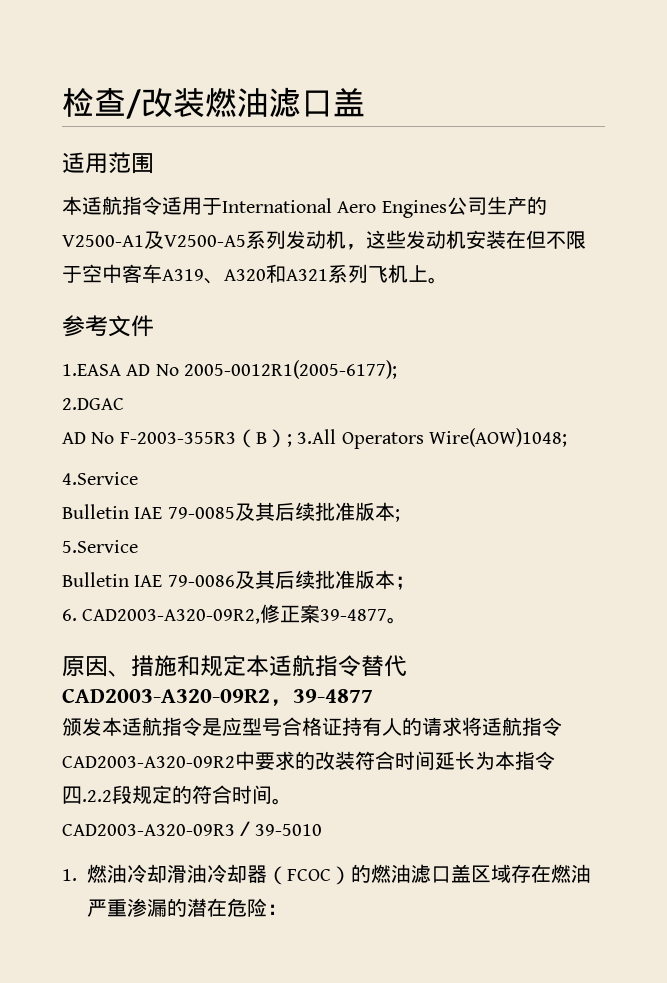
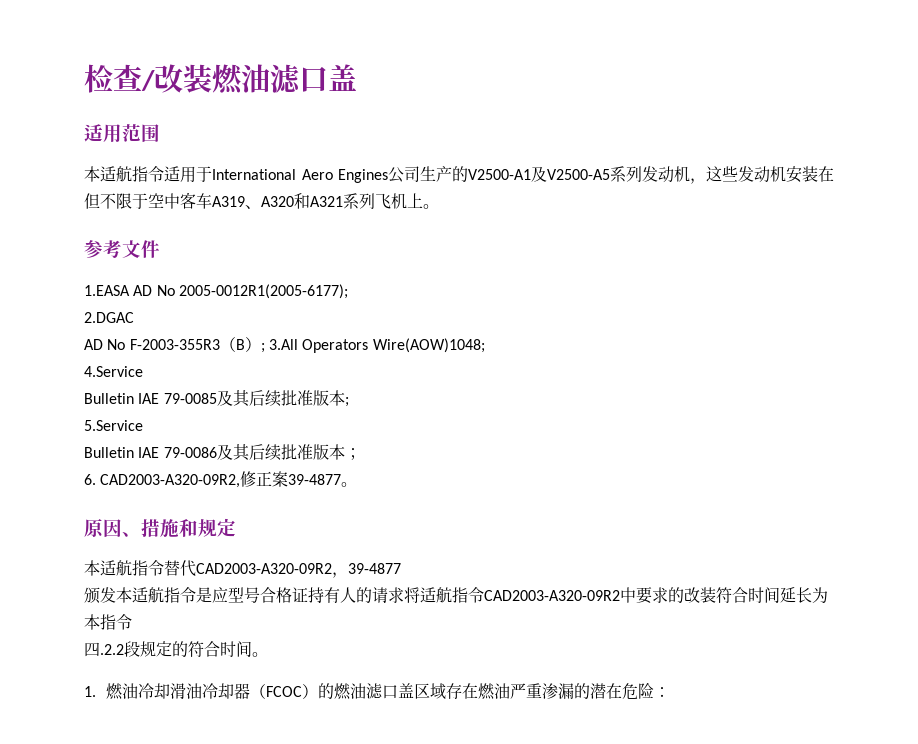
- 原因、措施和规定本适航指令替代CAD2003-A320-09R2，39-4877
+ 原因、措施和规定
+ 本适航指令替代CAD2003-A320-09R2，39-4877
- CAD2003-A320-09R3／39-5010

